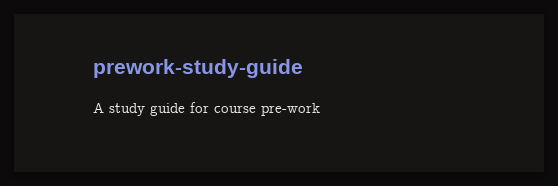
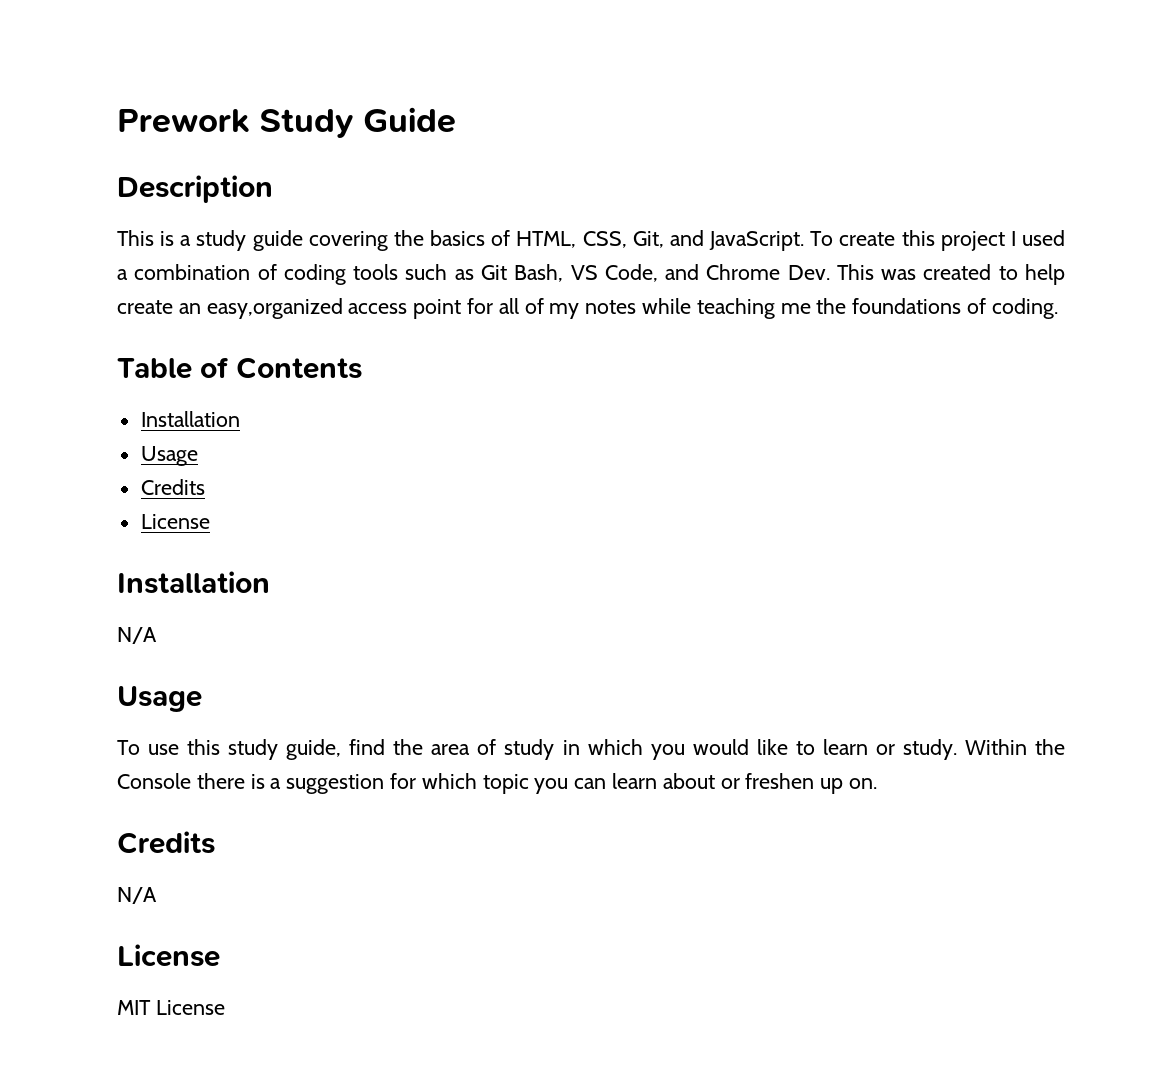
- prework-study-guide
- A study guide for course pre-work
+ Prework Study Guide
+ Description
+ This is a study guide covering the basics of HTML, CSS, Git, and JavaScript. To create this project I used a combination of coding tools such as Git Bash, VS Code, and Chrome Dev. This was created to help create an easy,organized access point for all of my notes while teaching me the foundations of coding.
+ Table of Contents
+ Installation
+ Usage
+ Credits
+ License
+ Installation
+ N/A
+ Usage
+ To use this study guide, find the area of study in which you would like to learn or study. Within the Console there is a suggestion for which topic you can learn about or freshen up on.
+ Credits
+ N/A
+ License
+ MIT License

